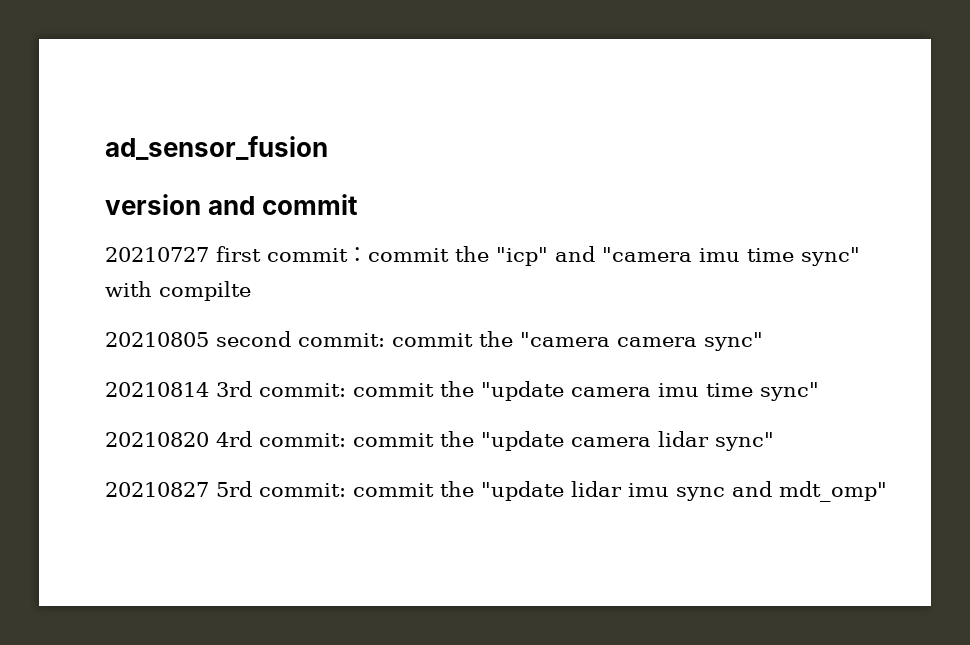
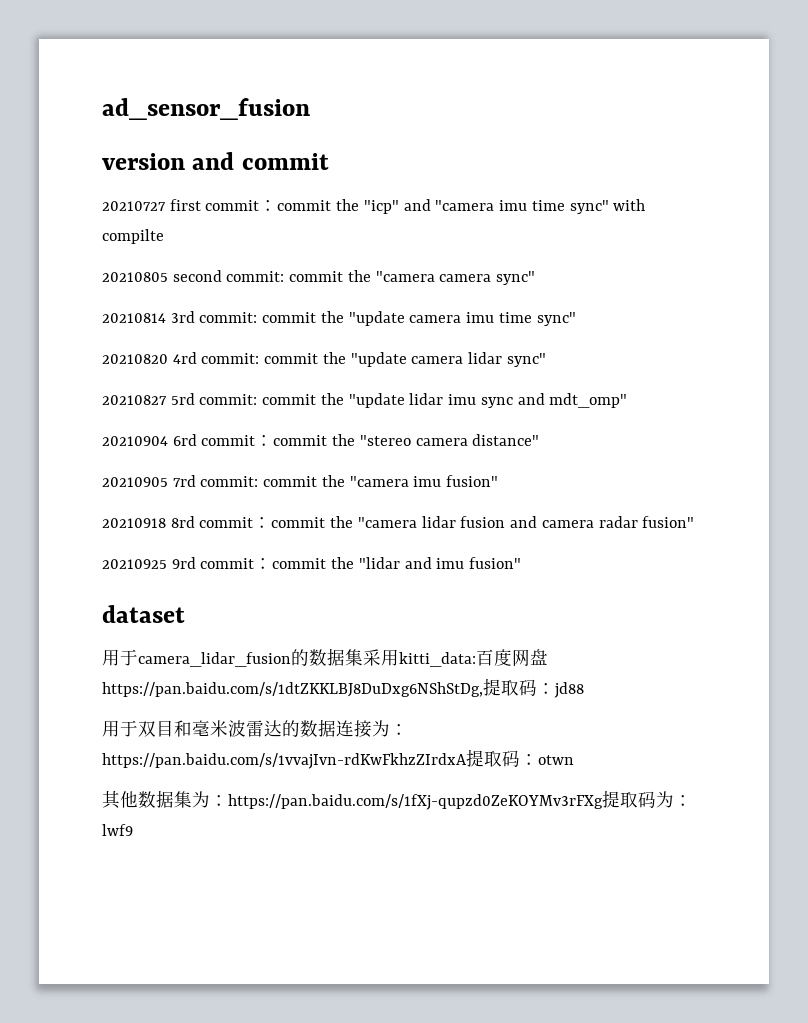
+ 20210904 6rd commit：commit the "stereo camera distance"
+ 20210905 7rd commit: commit the "camera imu fusion"
+ 20210918 8rd commit：commit the "camera lidar fusion and camera radar fusion"
+ 20210925 9rd commit：commit the "lidar and imu fusion"
+ dataset
+ 用于camera_lidar_fusion的数据集采用kitti_data:百度网盘https://pan.baidu.com/s/1dtZKKLBJ8DuDxg6NShStDg,提取码：jd88
+ 用于双目和毫米波雷达的数据连接为：https://pan.baidu.com/s/1vvajIvn-rdKwFkhzZIrdxA提取码：otwn
+ 其他数据集为：https://pan.baidu.com/s/1fXj-qupzd0ZeKOYMv3rFXg提取码为：lwf9

